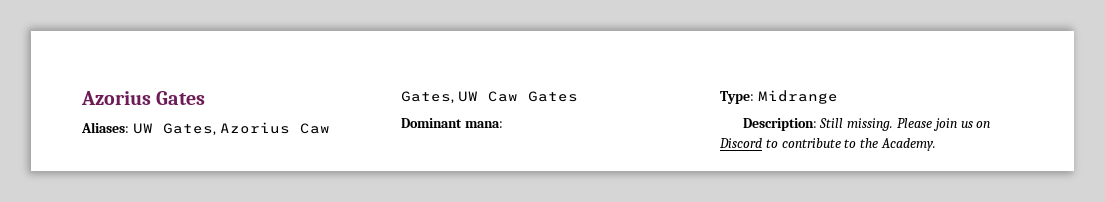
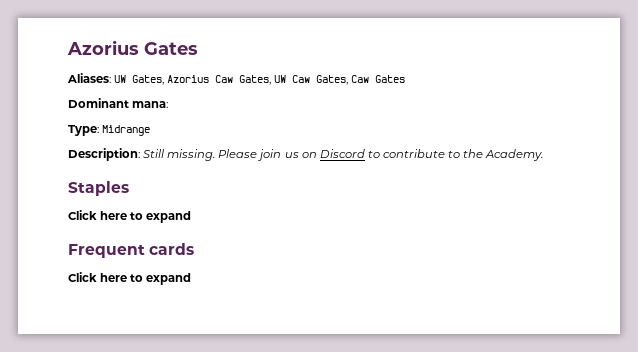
- Aliases: UW Gates, Azorius Caw Gates, UW Caw Gates
+ Aliases: UW Gates, Azorius Caw Gates, UW Caw Gates, Caw Gates
+ Staples
+ Click here to expand
+ Frequent cards
+ Click here to expand

